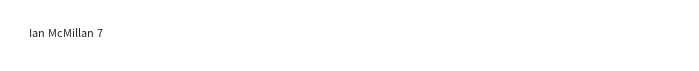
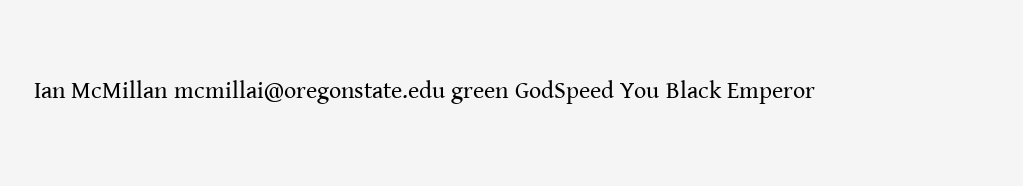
- Ian McMillan 7
+ Ian McMillan mcmillai@oregonstate.edu green GodSpeed You Black Emperor

